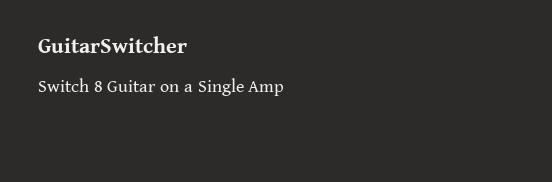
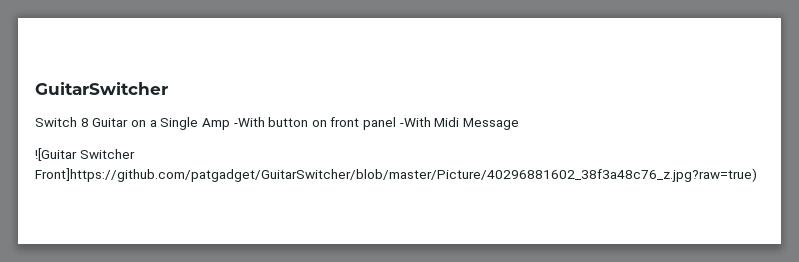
- Switch 8 Guitar on a Single Amp
+ Switch 8 Guitar on a Single Amp -With button on front panel -With Midi Message
+ ![Guitar Switcher Front]https://github.com/patgadget/GuitarSwitcher/blob/master/Picture/40296881602_38f3a48c76_z.jpg?raw=true)

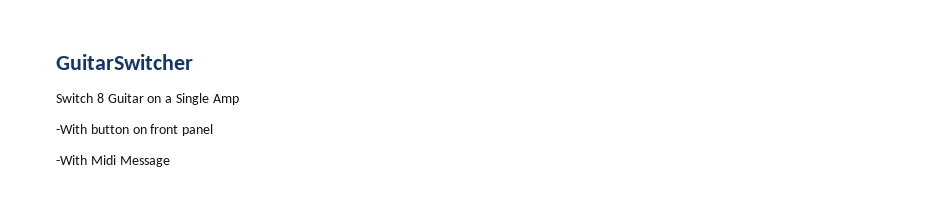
- Switch 8 Guitar on a Single Amp -With button on front panel -With Midi Message
+ Switch 8 Guitar on a Single Amp
+ -With button on front panel
+ -With Midi Message
- ![Guitar Switcher Front]https://github.com/patgadget/GuitarSwitcher/blob/master/Picture/40296881602_38f3a48c76_z.jpg?raw=true)

